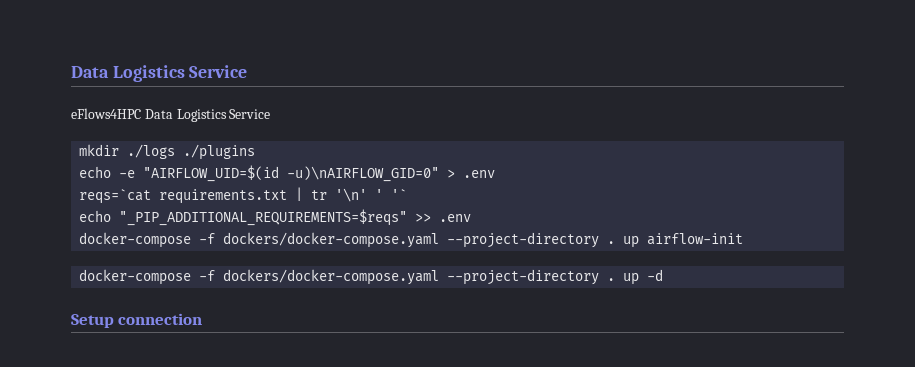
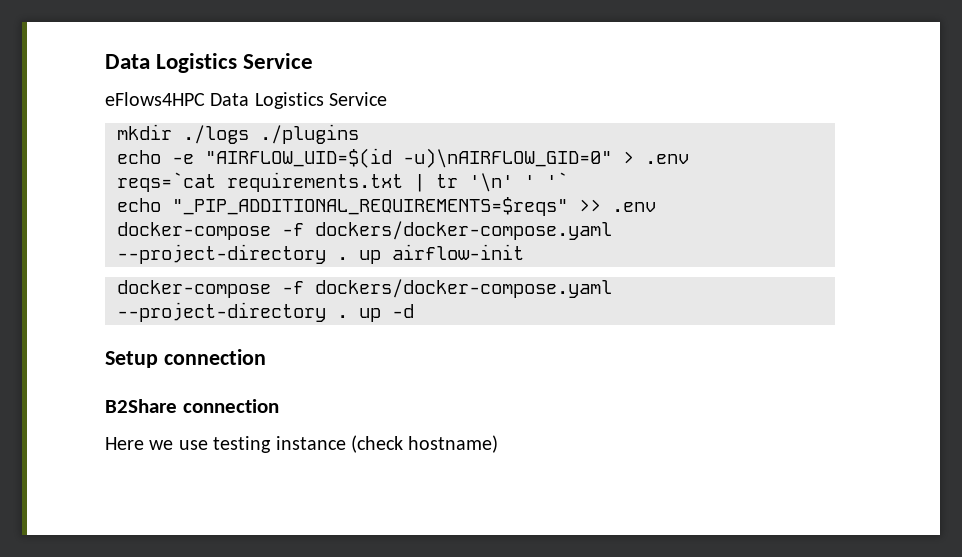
+ B2Share connection
+ Here we use testing instance (check hostname)

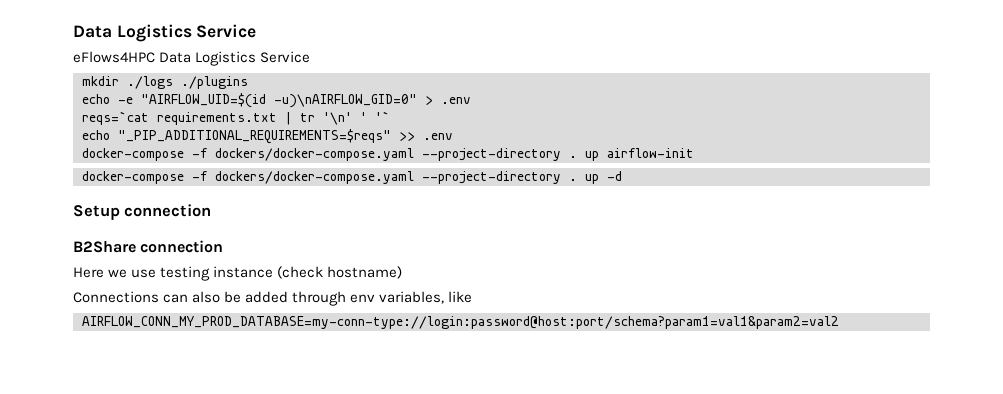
+ Connections can also be added through env variables, like
+ AIRFLOW_CONN_MY_PROD_DATABASE=my-conn-type://login:password@host:port/schema?param1=val1&param2=val2

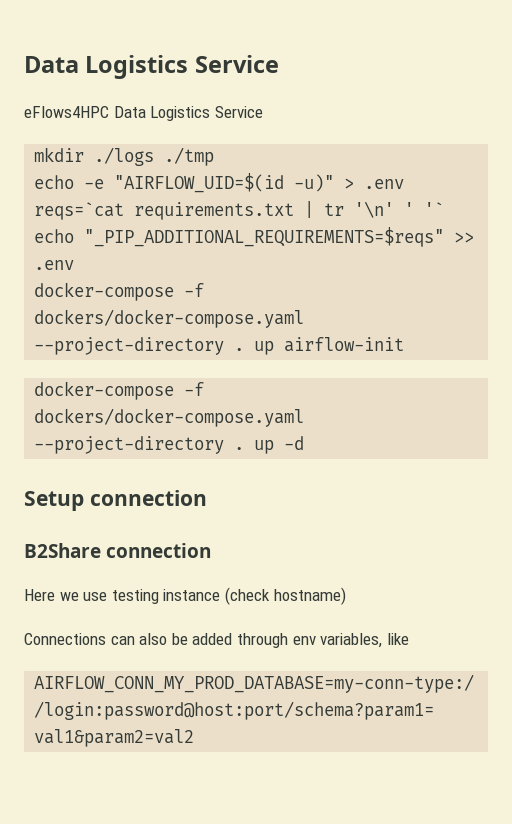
- mkdir ./logs ./plugins
+ mkdir ./logs ./tmp
- echo -e "AIRFLOW_UID=$(id -u)\nAIRFLOW_GID=0" > .env
+ echo -e "AIRFLOW_UID=$(id -u)" > .env

